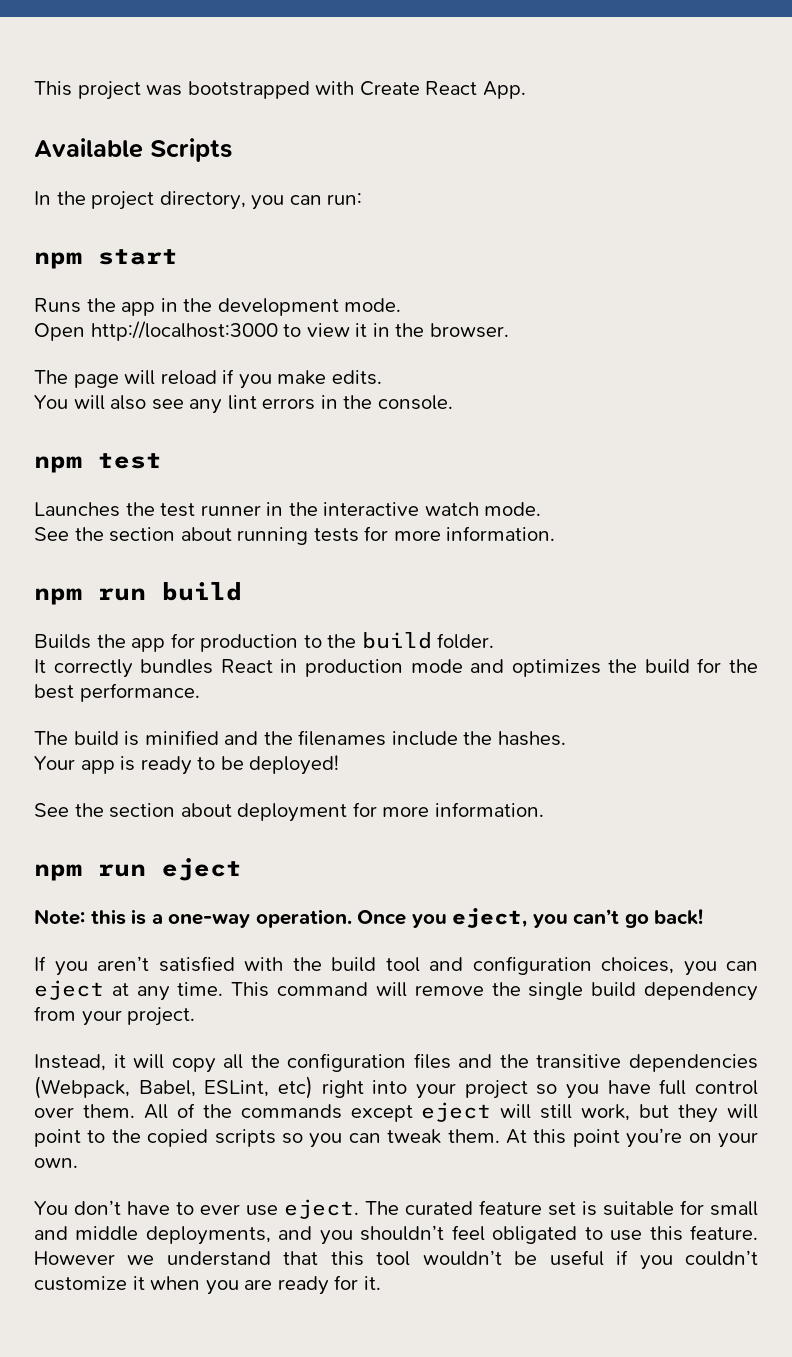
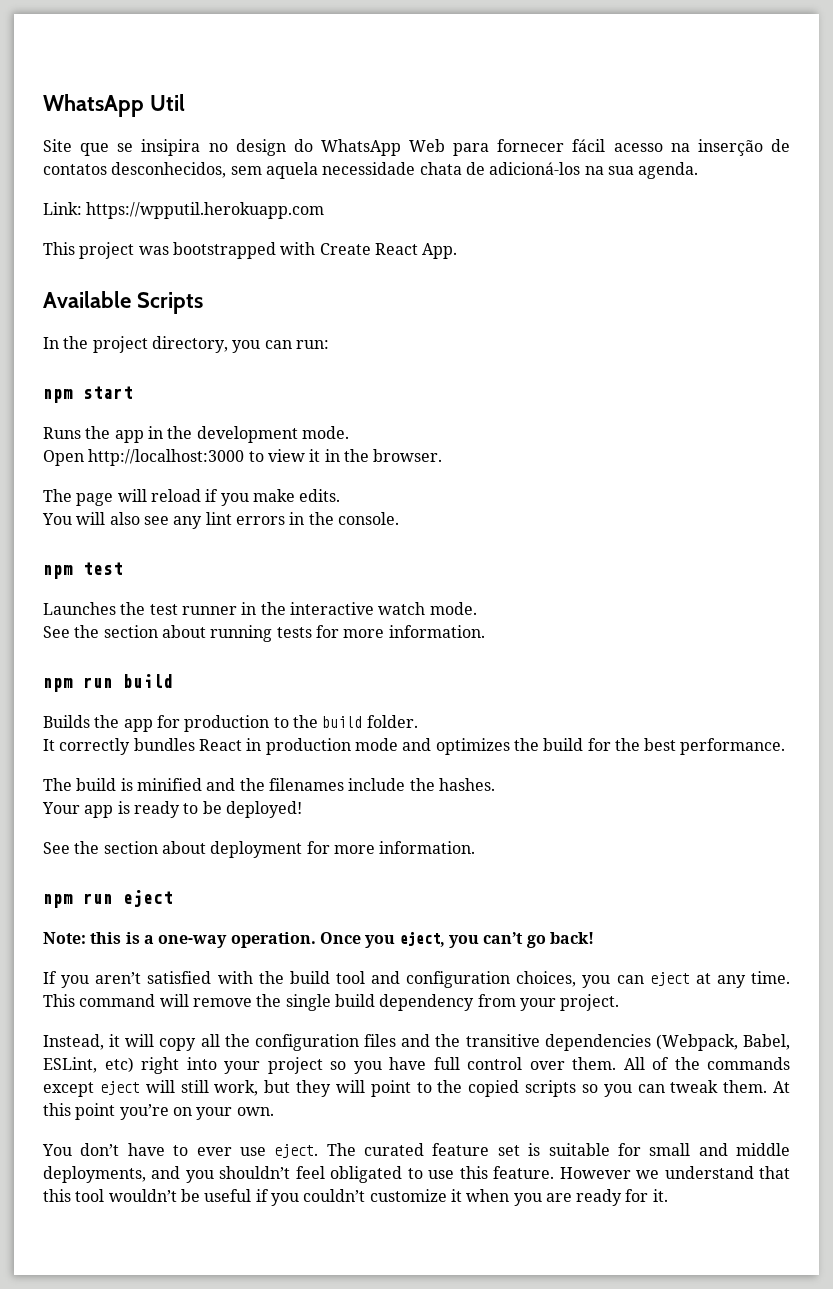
+ WhatsApp Util
+ Site que se insipira no design do WhatsApp Web para fornecer fácil acesso na inserção de contatos desconhecidos, sem aquela necessidade chata de adicioná-los na sua agenda.
+ Link: https://wpputil.herokuapp.com

